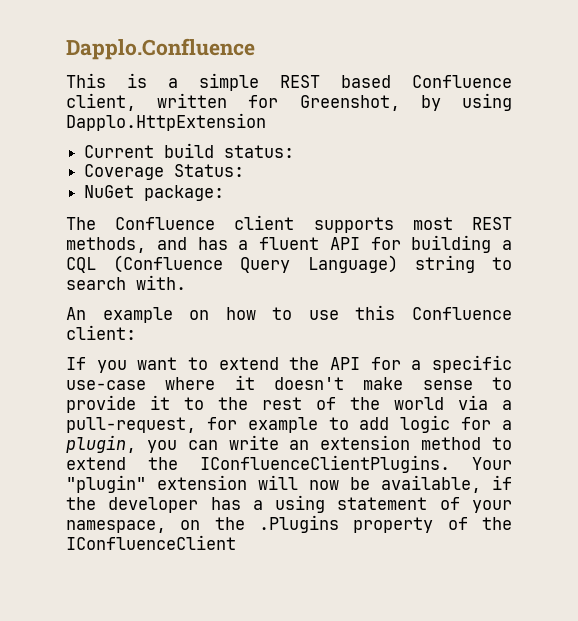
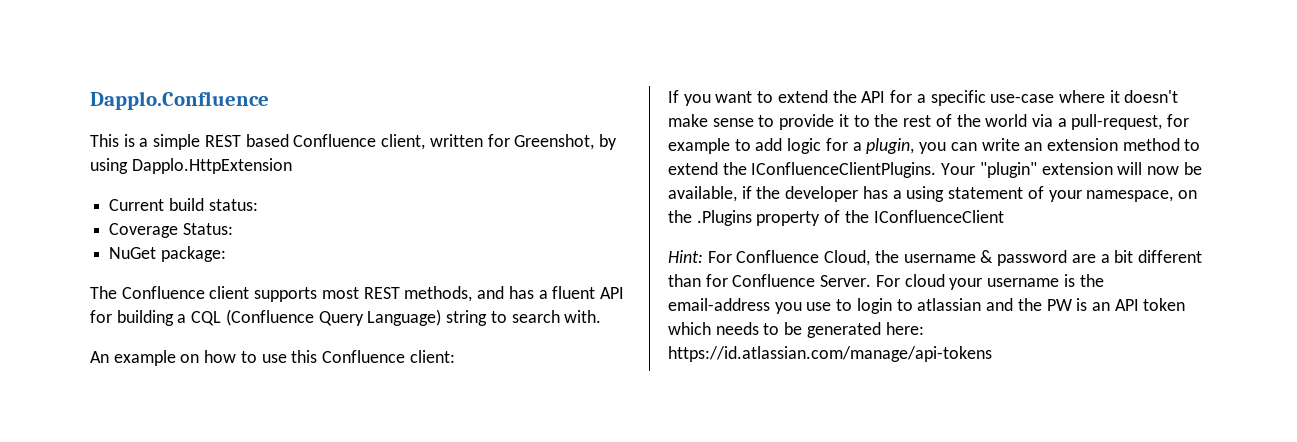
+ Hint: For Confluence Cloud, the username & password are a bit different than for Confluence Server. For cloud your username is the email-address you use to login to atlassian and the PW is an API token which needs to be generated here: https://id.atlassian.com/manage/api-tokens

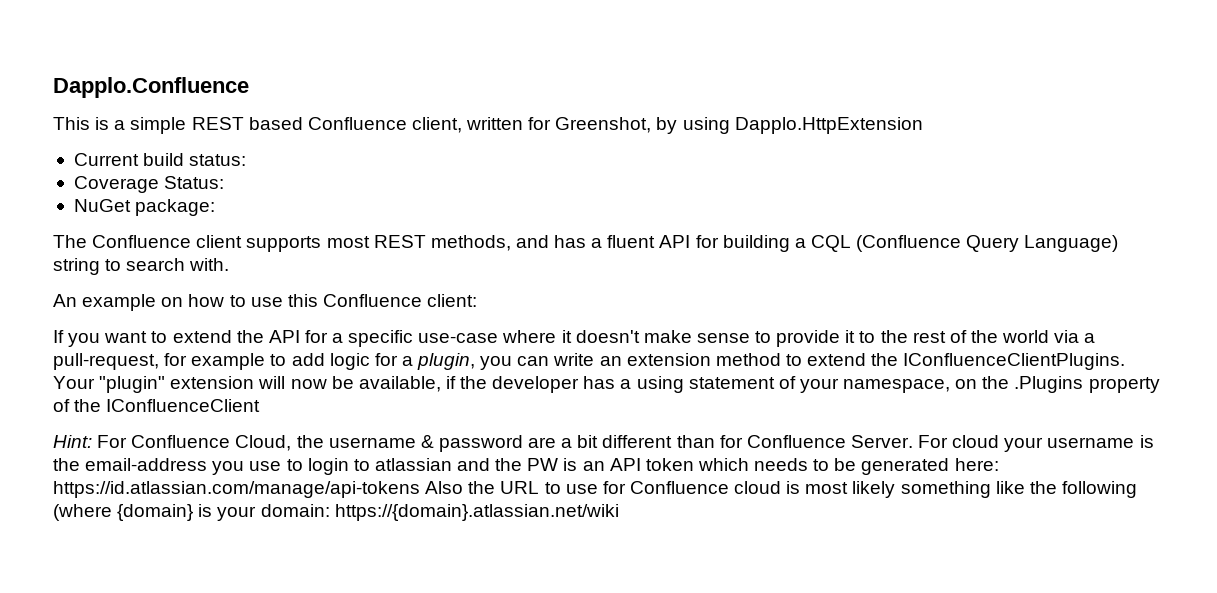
- For cloud your username is the email-address you use to login to atlassian and the PW is an API token which needs to be generated here: https://id.atlassian.com/manage/api-tokens
+ For cloud your username is the email-address you use to login to atlassian and the PW is an API token which needs to be generated here: https://id.atlassian.com/manage/api-tokens Also the URL to use for Confluence cloud is most likely something like the following (where {domain} is your domain: https://{domain}.atlassian.net/wiki

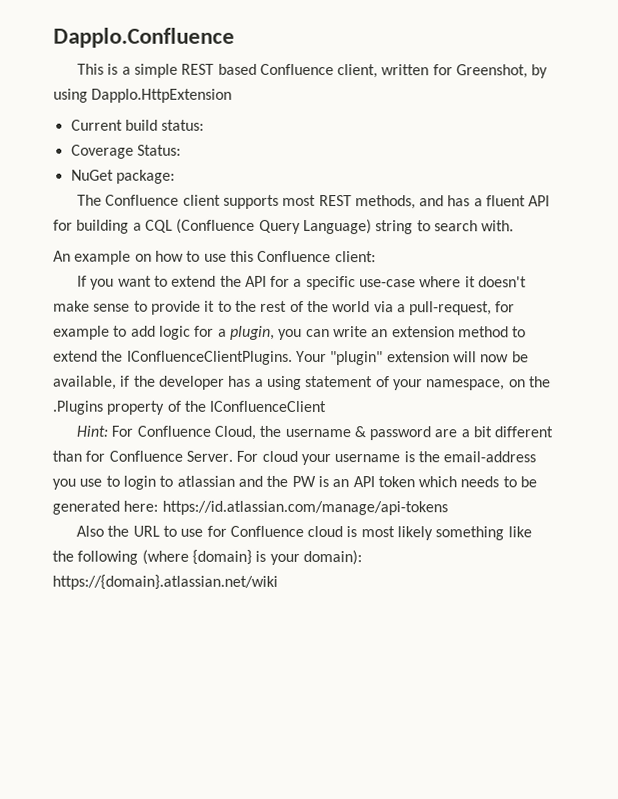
- For cloud your username is the email-address you use to login to atlassian and the PW is an API token which needs to be generated here: https://id.atlassian.com/manage/api-tokens Also the URL to use for Confluence cloud is most likely something like the following (where {domain} is your domain: https://{domain}.atlassian.net/wiki
+ For cloud your username is the email-address you use to login to atlassian and the PW is an API token which needs to be generated here: https://id.atlassian.com/manage/api-tokens
+ Also the URL to use for Confluence cloud is most likely something like the following (where {domain} is your domain): https://{domain}.atlassian.net/wiki

